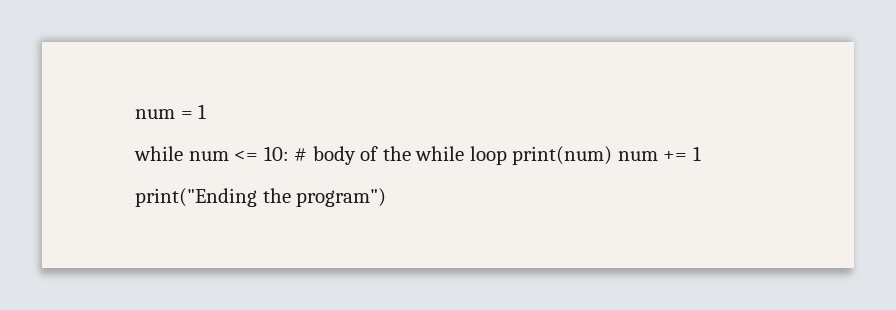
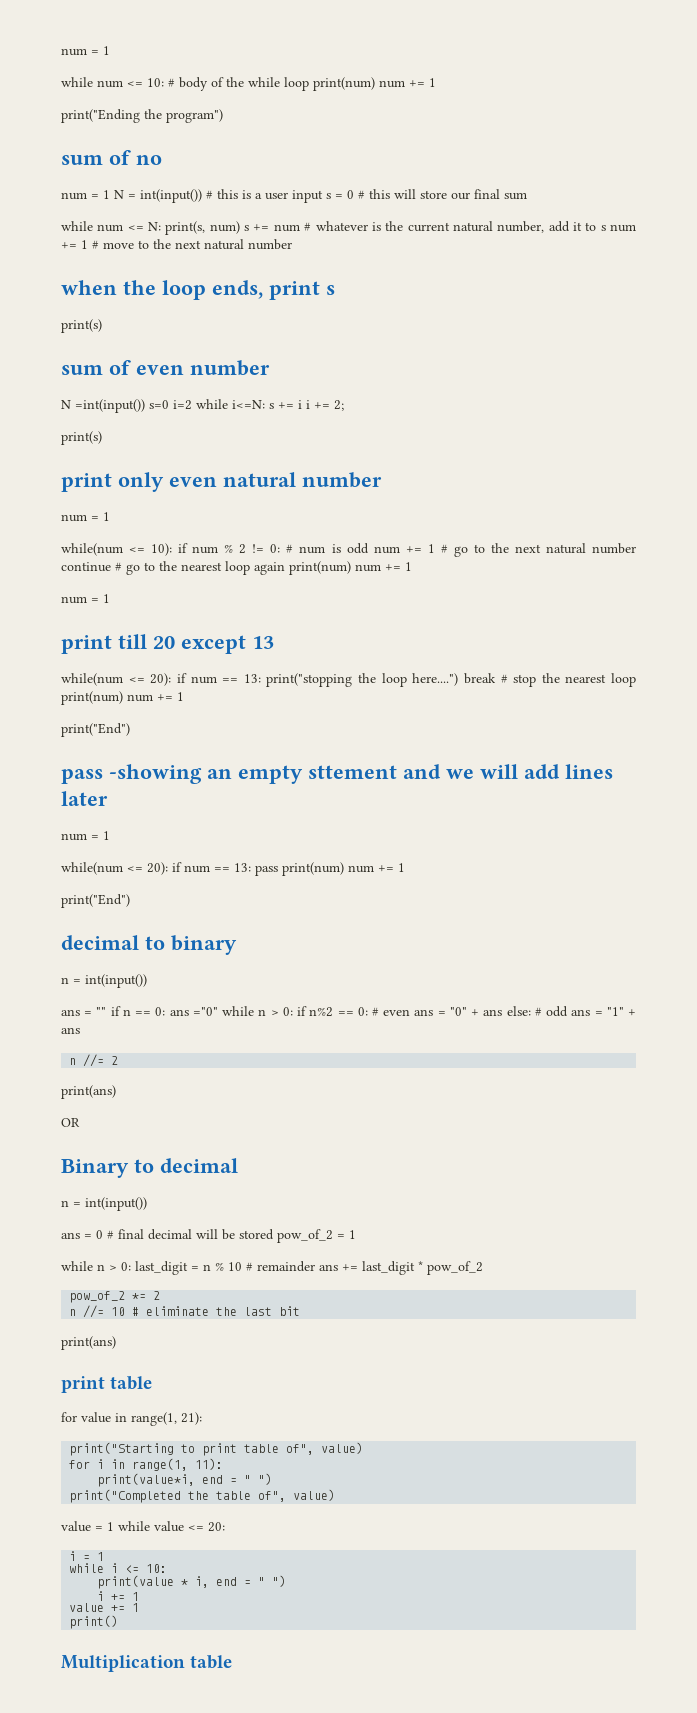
+ sum of no
+ num = 1 N = int(input()) # this is a user input s = 0 # this will store our final sum
+ while num <= N: print(s, num) s += num # whatever is the current natural number, add it to s num += 1 # move to the next natural number
+ when the loop ends, print s
+ print(s)
+ sum of even number
+ N =int(input()) s=0 i=2 while i<=N: s += i i += 2;
+ print(s)
+ print only even natural number
+ num = 1
+ while(num <= 10): if num % 2 != 0: # num is odd num += 1 # go to the next natural number continue # go to the nearest loop again print(num) num += 1
+ num = 1
+ print till 20 except 13
+ while(num <= 20): if num == 13: print("stopping the loop here....") break # stop the nearest loop print(num) num += 1
+ print("End")
+ pass -showing an empty sttement and we will add lines later
+ num = 1
+ while(num <= 20): if num == 13: pass print(num) num += 1
+ print("End")
+ decimal to binary
+ n = int(input())
+ ans = "" if n == 0: ans ="0" while n > 0: if n%2 == 0: # even ans = "0" + ans else: # odd ans = "1" + ans
+ n //= 2
+ print(ans)
+ OR
+ Binary to decimal
+ n = int(input())
+ ans = 0 # final decimal will be stored pow_of_2 = 1
+ while n > 0: last_digit = n % 10 # remainder ans += last_digit * pow_of_2
+ pow_of_2 *= 2
+ n //= 10 # eliminate the last bit
+ print(ans)
+ print table
+ for value in range(1, 21):
+ print("Starting to print table of", value)
+ for i in range(1, 11):
+ print(value*i, end = " ")
+ print("Completed the table of", value)
+ value = 1 while value <= 20:
+ i = 1
+ while i <= 10:
+ print(value * i, end = " ")
+ i += 1
+ value += 1
+ print()
+ Multiplication table

